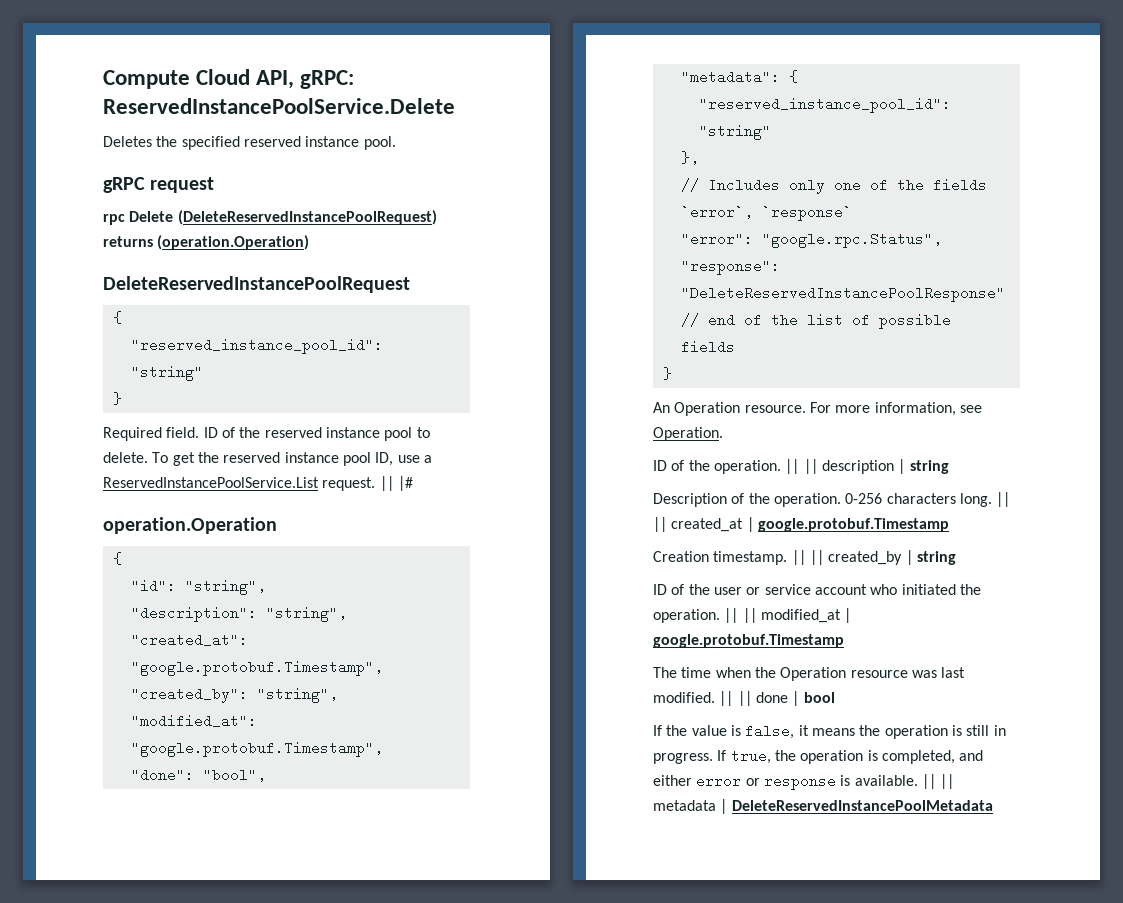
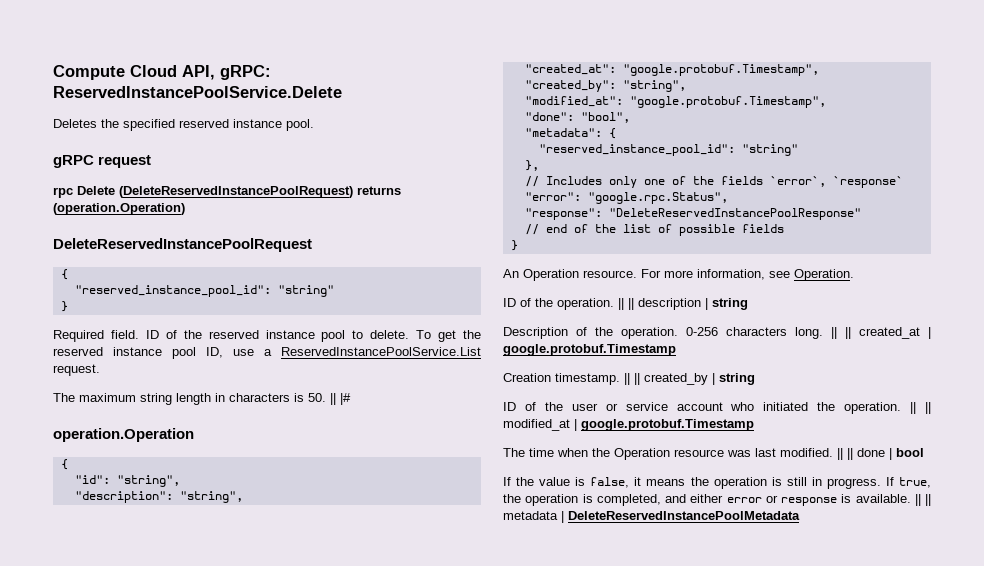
- To get the reserved instance pool ID, use a ReservedInstancePoolService.List request. || |#
+ To get the reserved instance pool ID, use a ReservedInstancePoolService.List request.
+ The maximum string length in characters is 50. || |#

